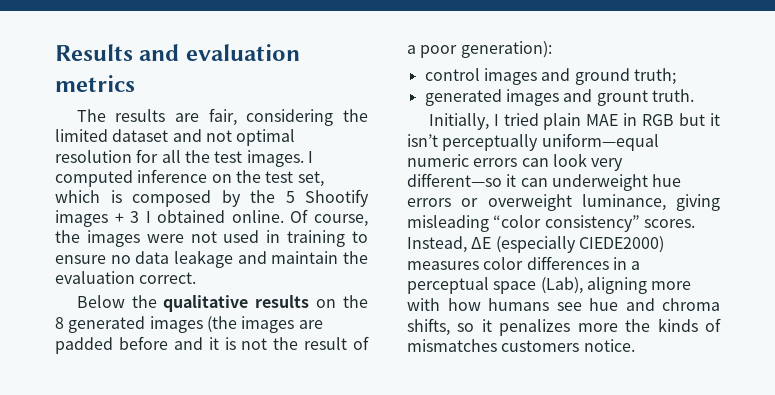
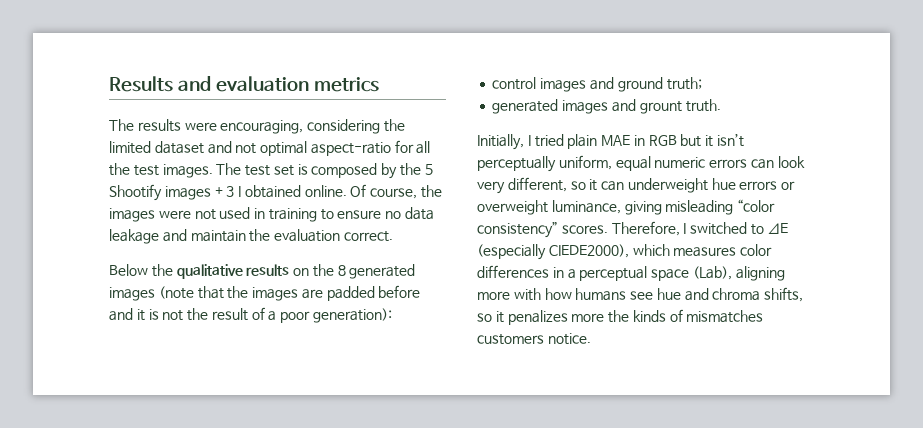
- The results are fair, considering the limited dataset and not optimal resolution for all the test images.
+ The results were encouraging, considering the limited dataset and not optimal aspect-ratio for all the test images.
- I computed inference on the test set, which is composed by the 5 Shootify images + 3 I obtained online.
+ The test set is composed by the 5 Shootify images + 3 I obtained online.
- Below the qualitative results on the 8 generated images (the images are padded before and it is not the result of a poor generation):
+ Below the qualitative results on the 8 generated images (note that the images are padded before and it is not the result of a poor generation):
- Initially, I tried plain MAE in RGB but it isn’t perceptually uniform—equal numeric errors can look very different—so it can underweight hue errors or overweight luminance, giving misleading “color consistency” scores.
+ Initially, I tried plain MAE in RGB but it isn’t perceptually uniform, equal numeric errors can look very different, so it can underweight hue errors or overweight luminance, giving misleading “color consistency” scores.
- Instead, ΔE (especially CIEDE2000) measures color differences in a perceptual space (Lab), aligning more with how humans see hue and chroma shifts, so it penalizes more the kinds of mismatches customers notice.
+ Therefore, I switched to ΔE (especially CIEDE2000), which measures color differences in a perceptual space (Lab), aligning more with how humans see hue and chroma shifts, so it penalizes more the kinds of mismatches customers notice.

